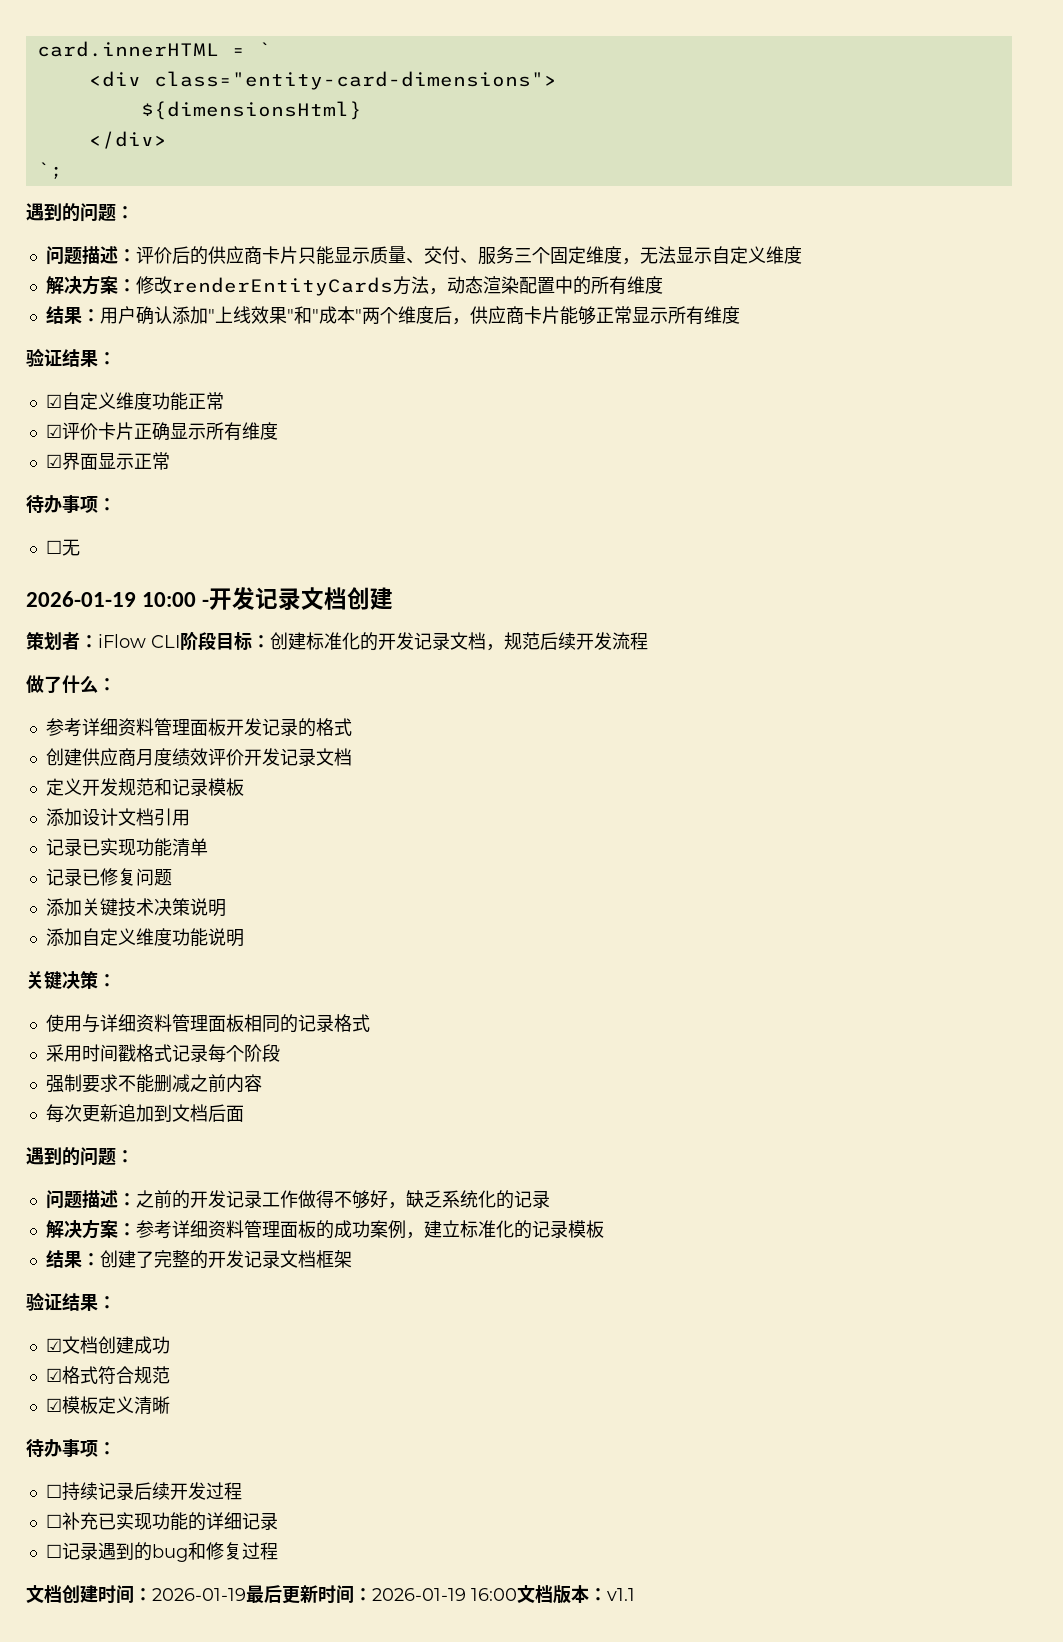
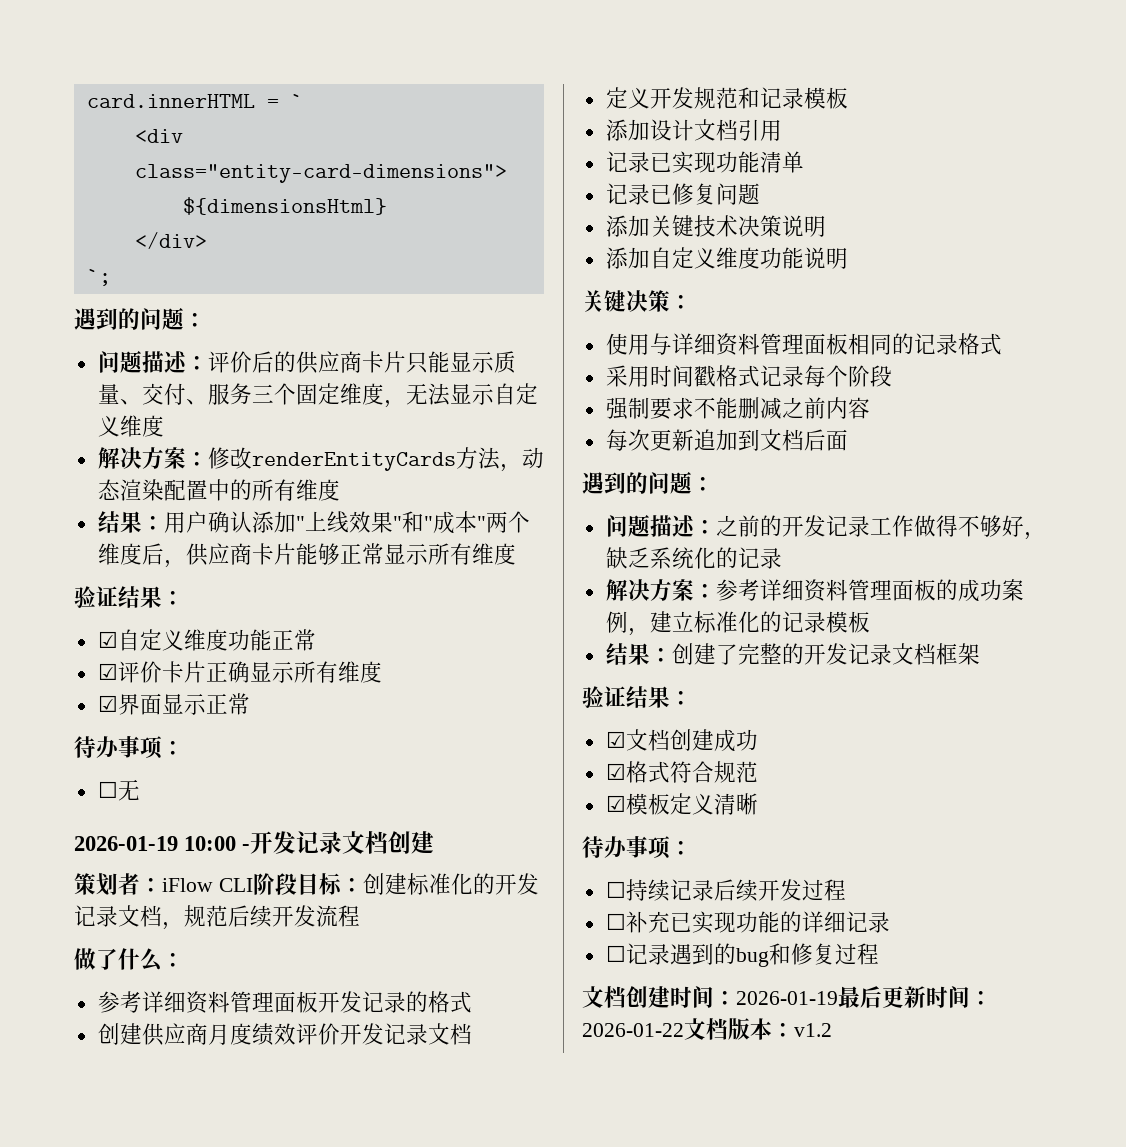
- 文档创建时间：2026-01-19最后更新时间：2026-01-19 16:00文档版本：v1.1
+ 文档创建时间：2026-01-19最后更新时间：2026-01-22文档版本：v1.2

